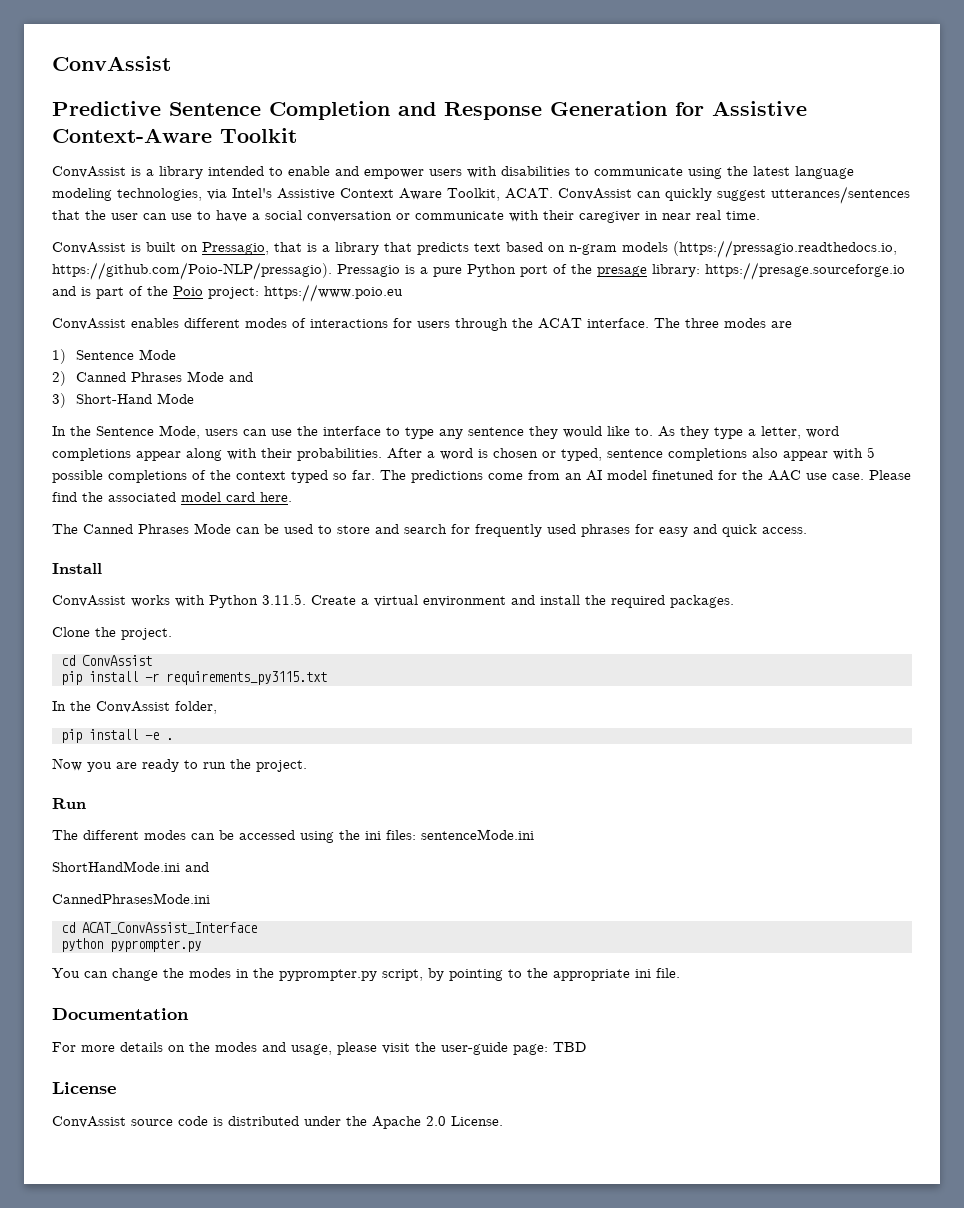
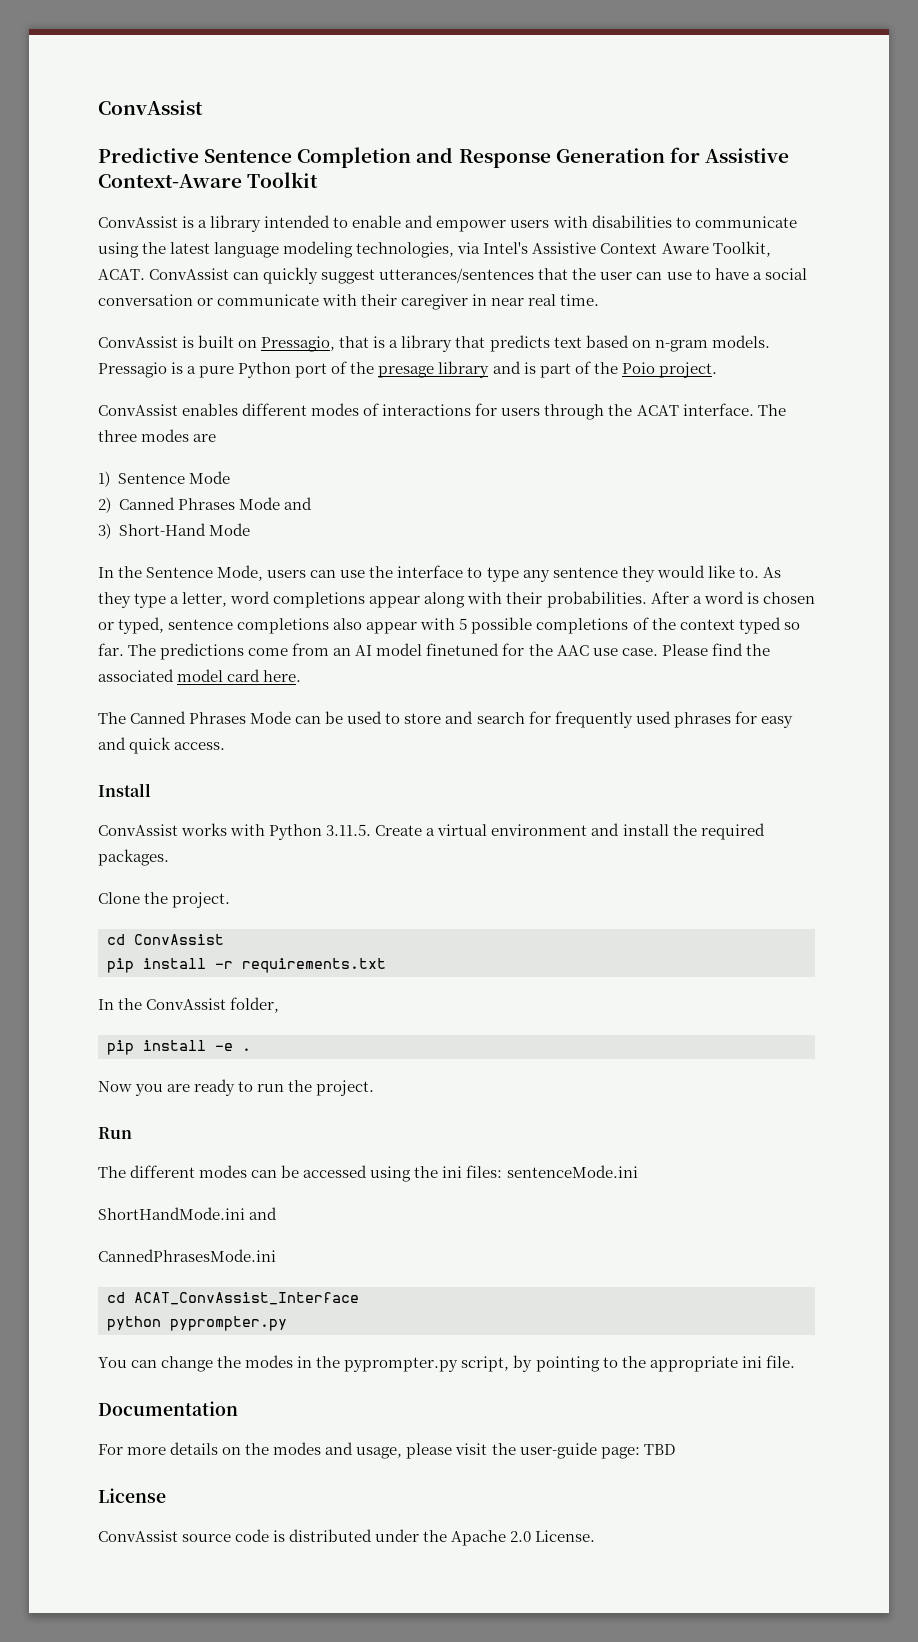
- ConvAssist is built on Pressagio, that is a library that predicts text based on n-gram models (https://pressagio.readthedocs.io, https://github.com/Poio-NLP/pressagio). Pressagio is a pure Python port of the presage library: https://presage.sourceforge.io and is part of the Poio project: https://www.poio.eu
+ ConvAssist is built on Pressagio, that is a library that predicts text based on n-gram models. Pressagio is a pure Python port of the presage library and is part of the Poio project.
- pip install -r requirements_py3115.txt
+ pip install -r requirements.txt

